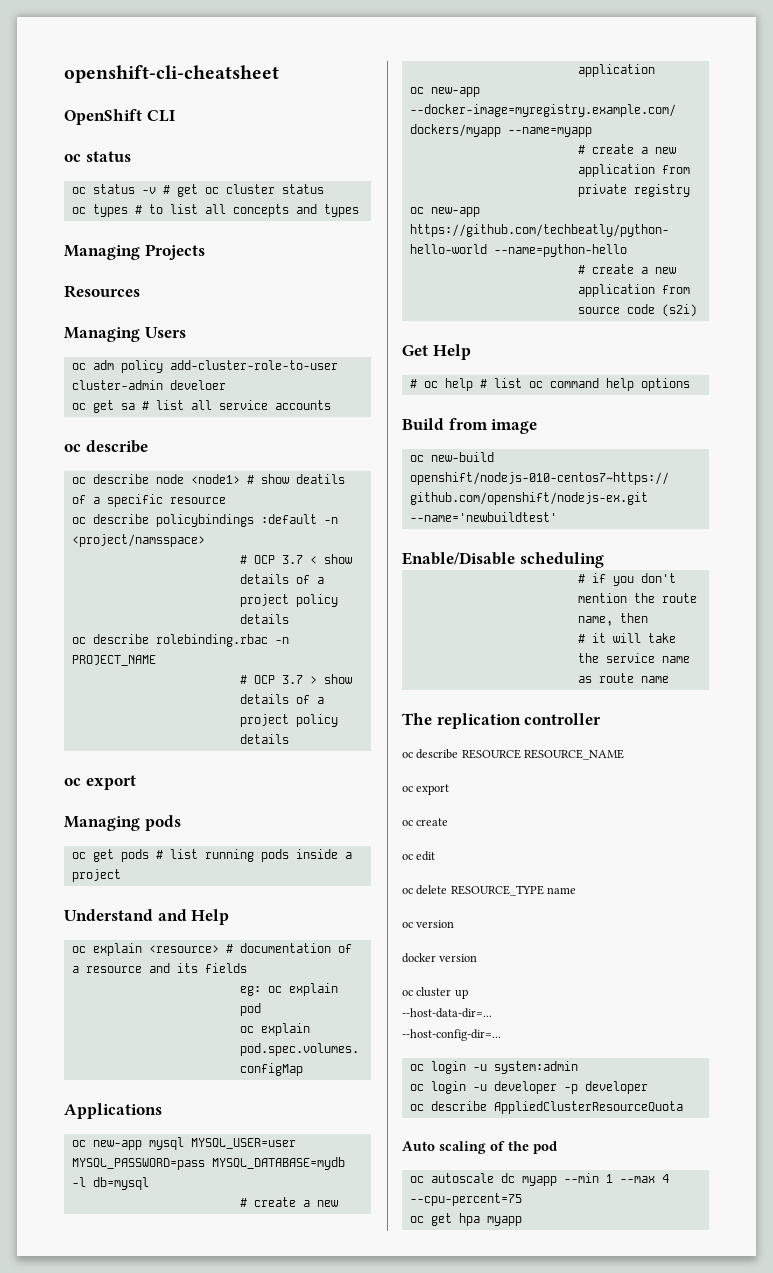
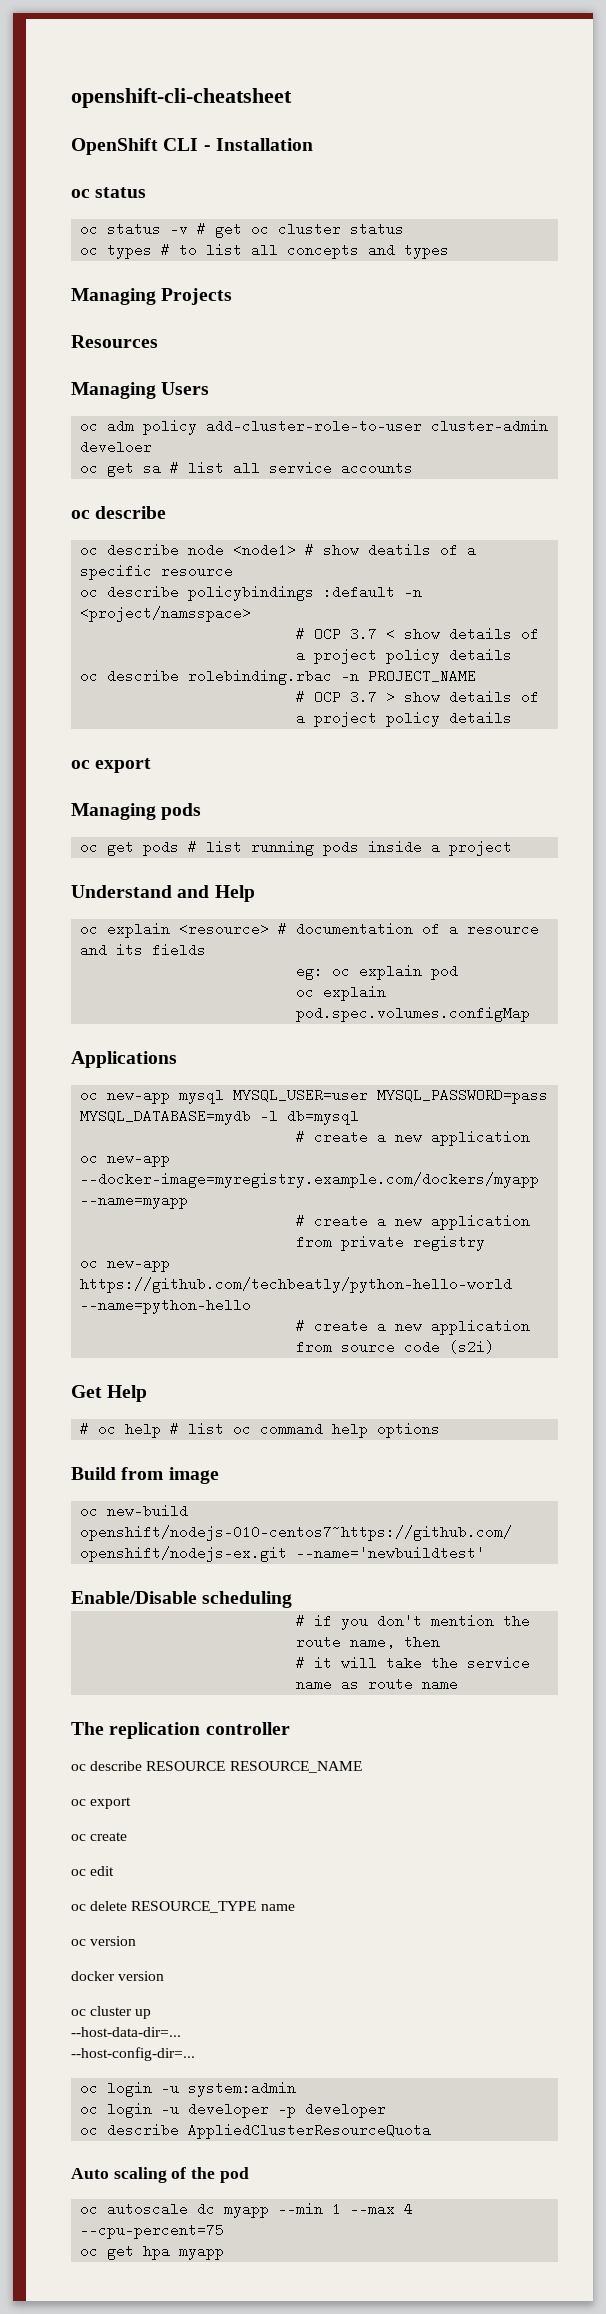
- OpenShift CLI
+ OpenShift CLI - Installation

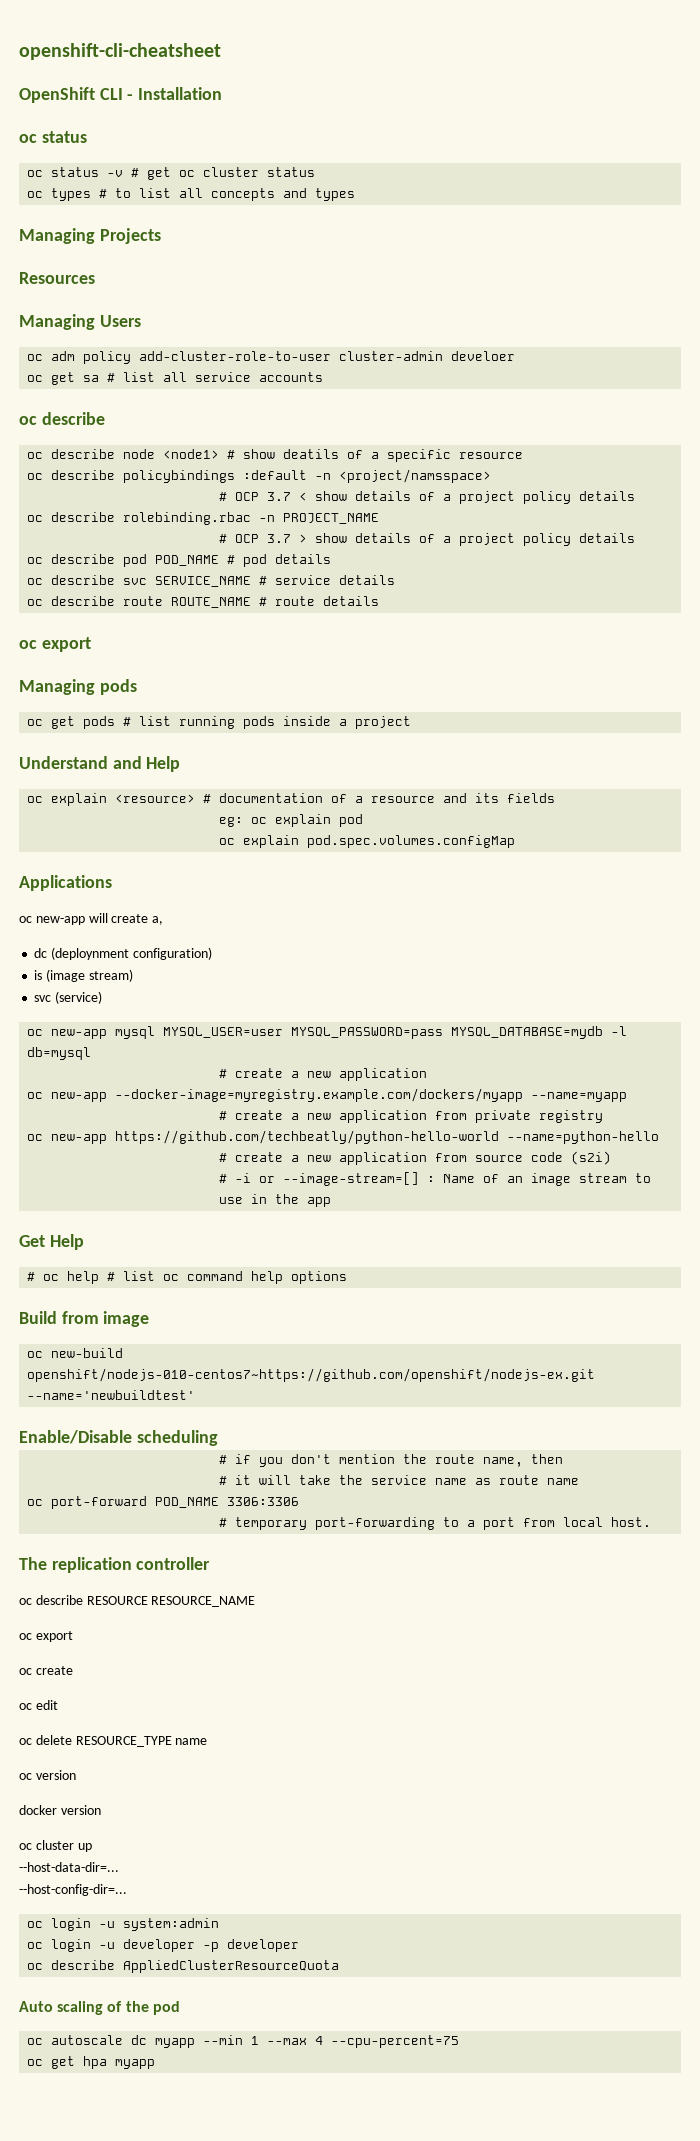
+ oc describe pod POD_NAME # pod details
+ oc describe svc SERVICE_NAME # service details
+ oc describe route ROUTE_NAME # route details
+ oc new-app will create a,
+ dc (deploynment configuration)
+ is (image stream)
+ svc (service)
+ # -i or --image-stream=[] : Name of an image stream to use in the app
+ oc port-forward POD_NAME 3306:3306
+ # temporary port-forwarding to a port from local host.

